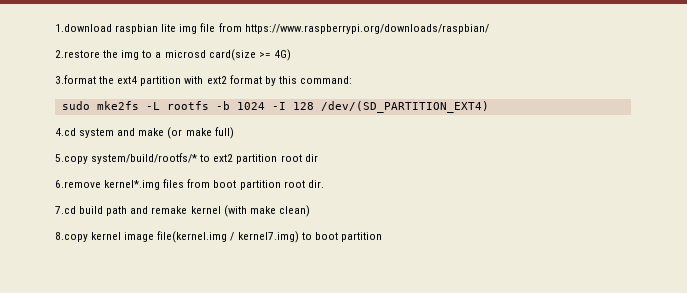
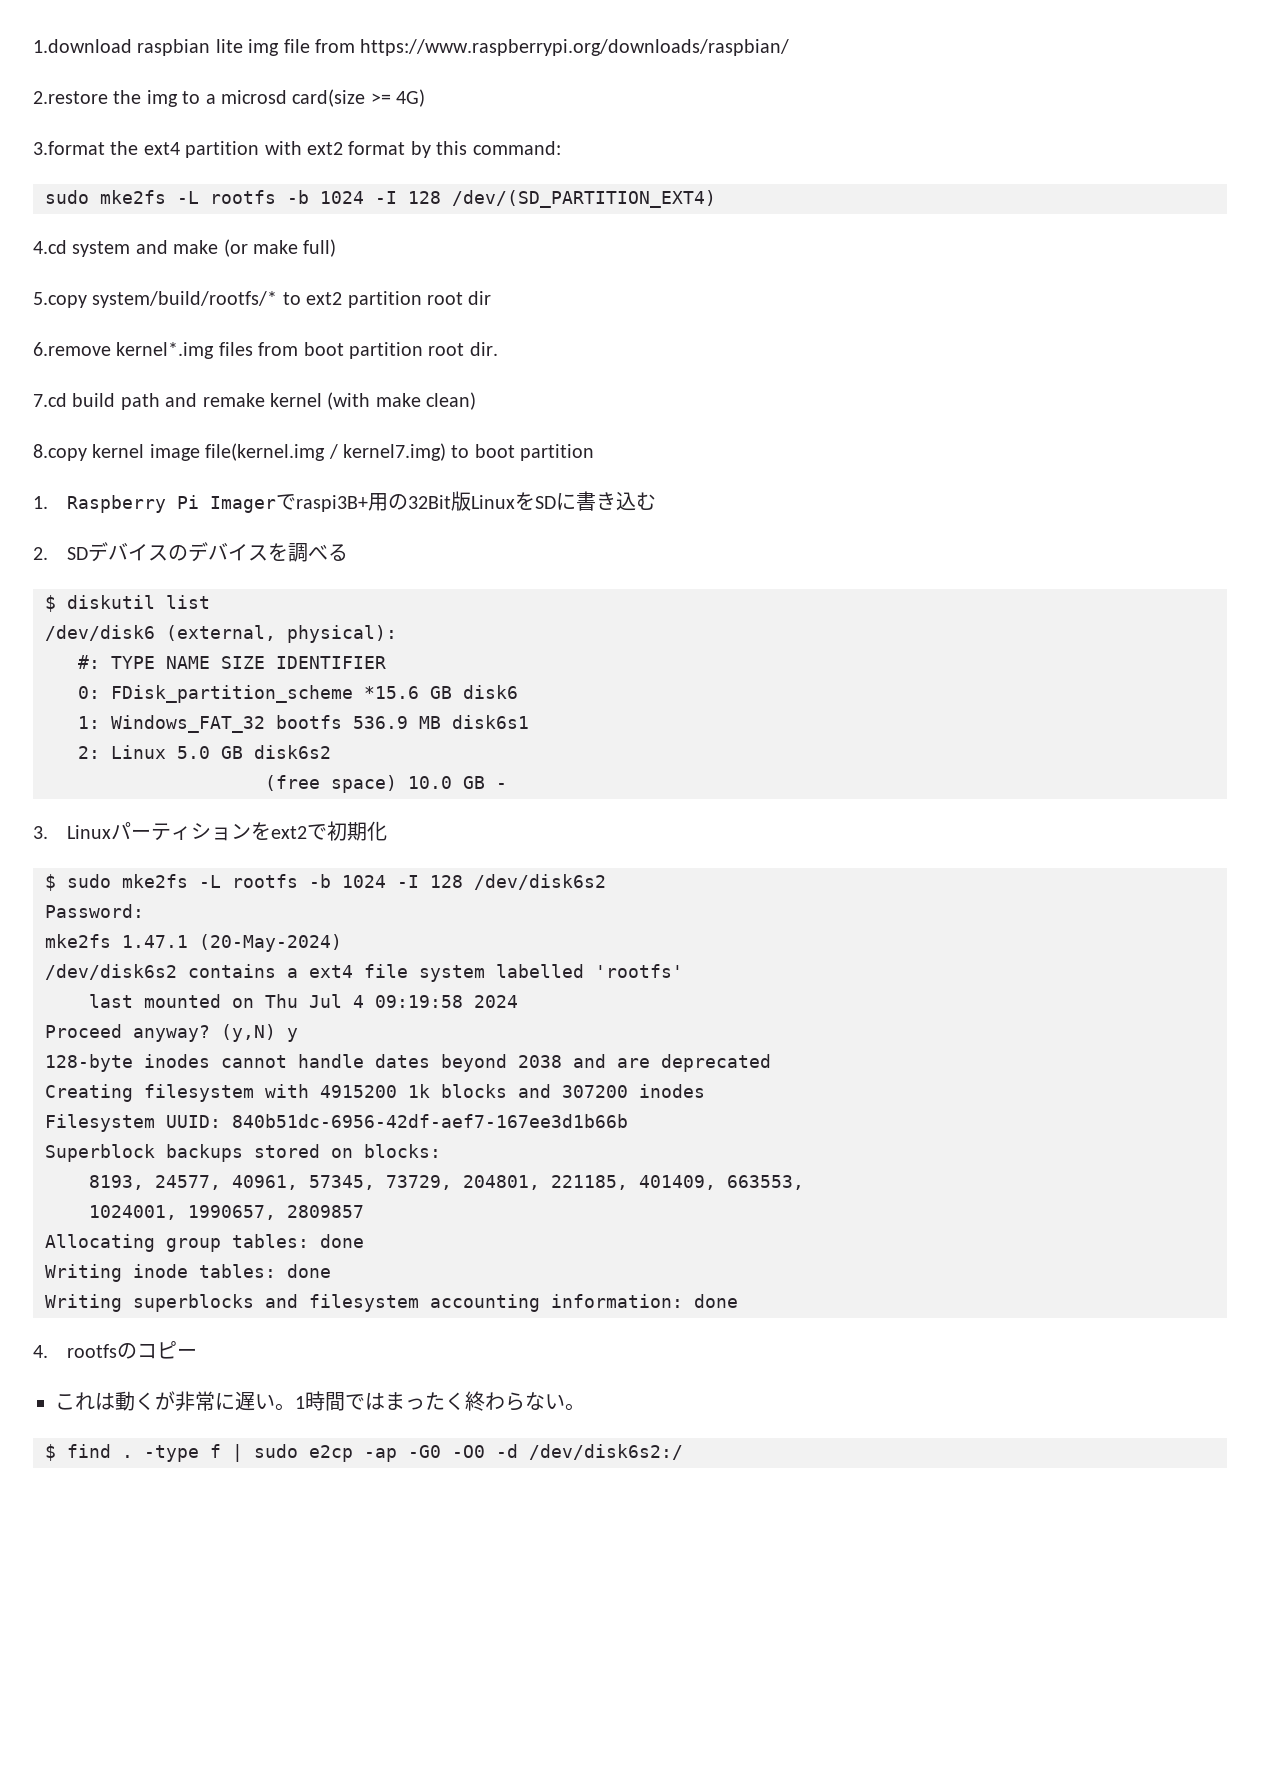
+ 1. Raspberry Pi Imagerでraspi3B+用の32Bit版LinuxをSDに書き込む
+ 2. SDデバイスのデバイスを調べる
+ $ diskutil list
+ /dev/disk6 (external, physical):
+ #: TYPE NAME SIZE IDENTIFIER
+ 0: FDisk_partition_scheme *15.6 GB disk6
+ 1: Windows_FAT_32 bootfs 536.9 MB disk6s1
+ 2: Linux 5.0 GB disk6s2
+ (free space) 10.0 GB -
+ 3. Linuxパーティションをext2で初期化
+ $ sudo mke2fs -L rootfs -b 1024 -I 128 /dev/disk6s2
+ Password:
+ mke2fs 1.47.1 (20-May-2024)
+ /dev/disk6s2 contains a ext4 file system labelled 'rootfs'
+ last mounted on Thu Jul 4 09:19:58 2024
+ Proceed anyway? (y,N) y
+ 128-byte inodes cannot handle dates beyond 2038 and are deprecated
+ Creating filesystem with 4915200 1k blocks and 307200 inodes
+ Filesystem UUID: 840b51dc-6956-42df-aef7-167ee3d1b66b
+ Superblock backups stored on blocks:
+ 8193, 24577, 40961, 57345, 73729, 204801, 221185, 401409, 663553,
+ 1024001, 1990657, 2809857
+ Allocating group tables: done
+ Writing inode tables: done
+ Writing superblocks and filesystem accounting information: done
+ 4. rootfsのコピー
+ これは動くが非常に遅い。1時間ではまったく終わらない。
+ $ find . -type f | sudo e2cp -ap -G0 -O0 -d /dev/disk6s2:/

